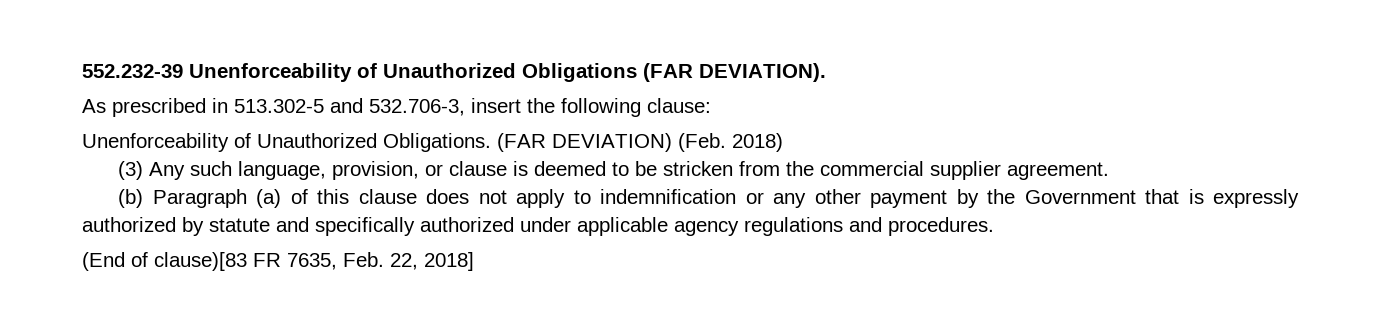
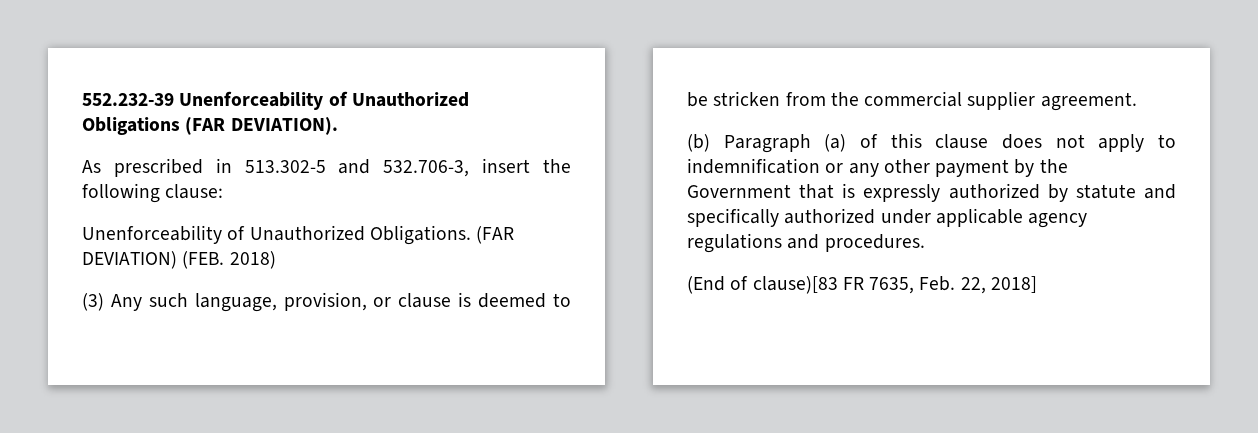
- (FAR DEVIATION) (Feb. 2018)
+ (FAR DEVIATION) (FEB. 2018)

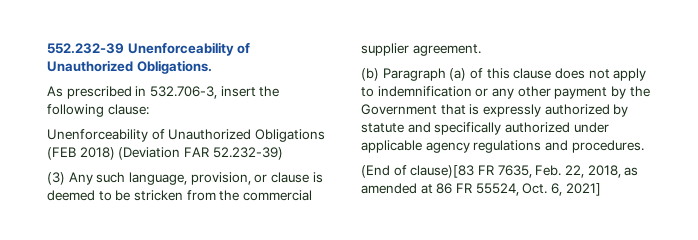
- 552.232-39 Unenforceability of Unauthorized Obligations (FAR DEVIATION).
+ 552.232-39 Unenforceability of Unauthorized Obligations.
- As prescribed in 513.302-5 and 532.706-3, insert the following clause:
+ As prescribed in 532.706-3, insert the following clause:
- Unenforceability of Unauthorized Obligations. (FAR DEVIATION) (FEB. 2018)
+ Unenforceability of Unauthorized Obligations (FEB 2018) (Deviation FAR 52.232-39)
- (End of clause)[83 FR 7635, Feb. 22, 2018]
+ (End of clause)[83 FR 7635, Feb. 22, 2018, as amended at 86 FR 55524, Oct. 6, 2021]

